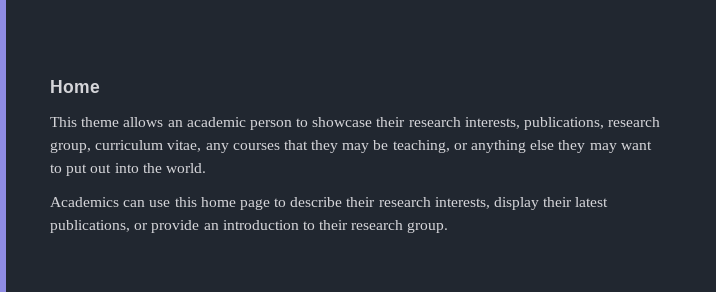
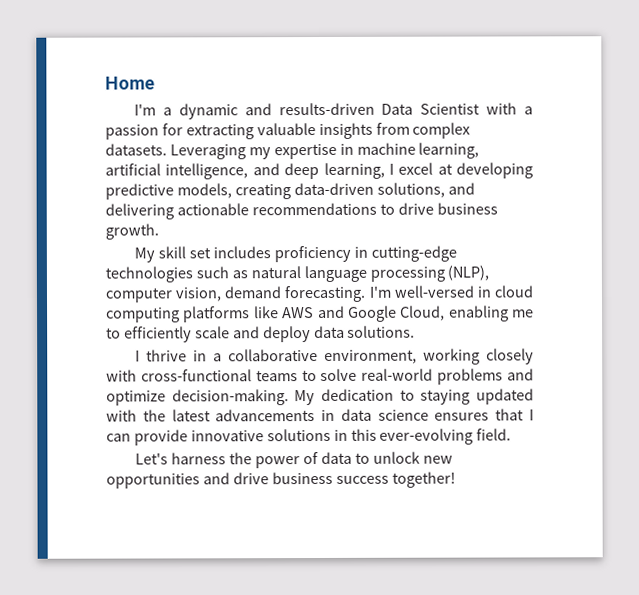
- This theme allows an academic person to showcase their research interests, publications, research group, curriculum vitae, any courses that they may be teaching, or anything else they may want to put out into the world.
- Academics can use this home page to describe their research interests, display their latest publications, or provide an introduction to their research group.
+ I'm a dynamic and results-driven Data Scientist with a passion for extracting valuable insights from complex datasets. Leveraging my expertise in machine learning, artificial intelligence, and deep learning, I excel at developing predictive models, creating data-driven solutions, and delivering actionable recommendations to drive business growth.
+ My skill set includes proficiency in cutting-edge technologies such as natural language processing (NLP), computer vision, demand forecasting. I'm well-versed in cloud computing platforms like AWS and Google Cloud, enabling me to efficiently scale and deploy data solutions.
+ I thrive in a collaborative environment, working closely with cross-functional teams to solve real-world problems and optimize decision-making. My dedication to staying updated with the latest advancements in data science ensures that I can provide innovative solutions in this ever-evolving field.
+ Let's harness the power of data to unlock new opportunities and drive business success together!

